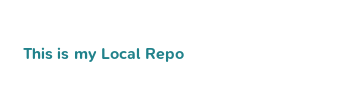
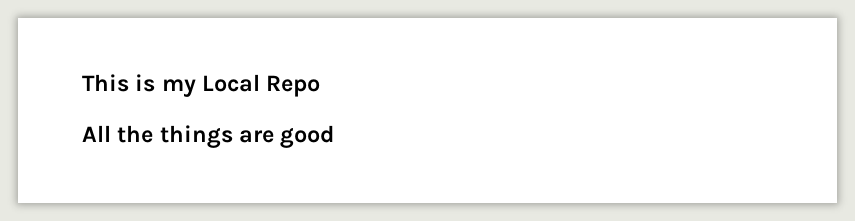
+ All the things are good

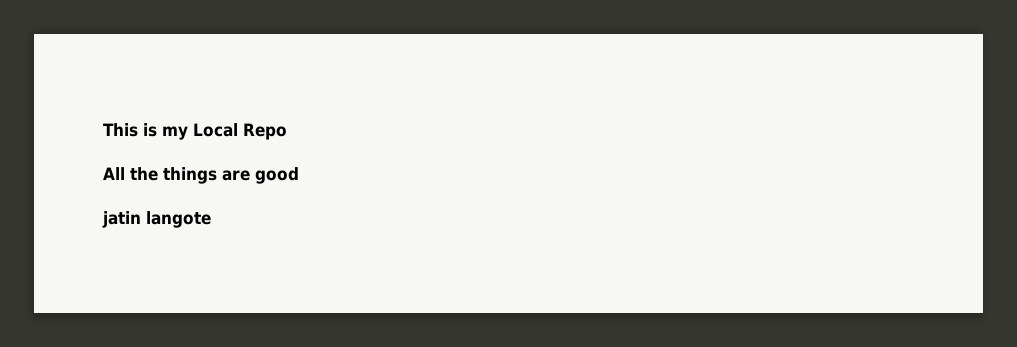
+ jatin langote

